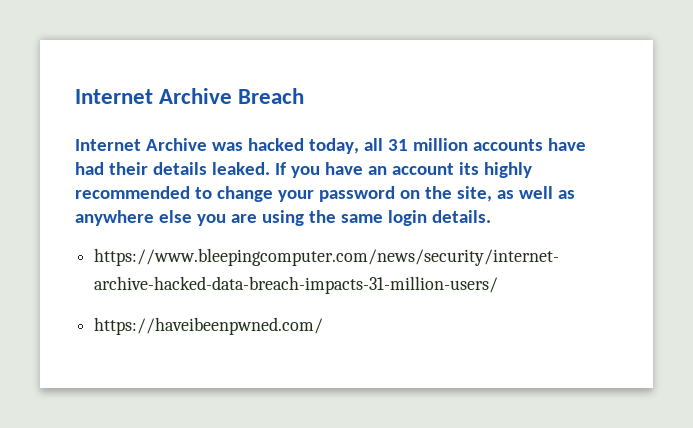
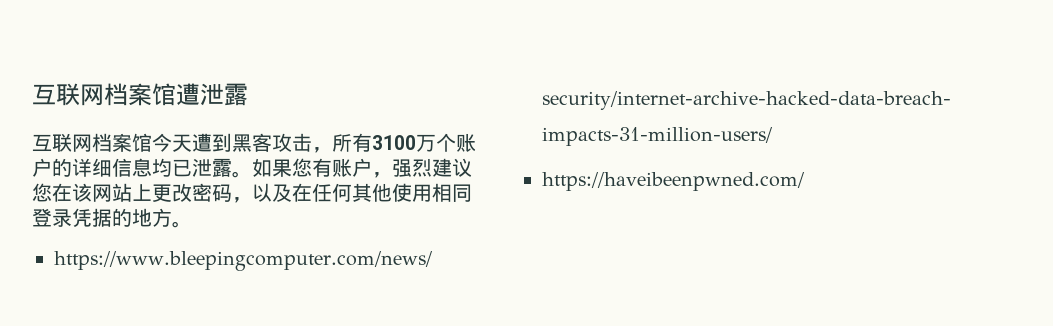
- Internet Archive Breach
- Internet Archive was hacked today, all 31 million accounts have had their details leaked. If you have an account its highly recommended to change your password on the site, as well as anywhere else you are using the same login details.
+ 互联网档案馆遭泄露
+ 互联网档案馆今天遭到黑客攻击，所有3100万个账户的详细信息均已泄露。如果您有账户，强烈建议您在该网站上更改密码，以及在任何其他使用相同登录凭据的地方。

